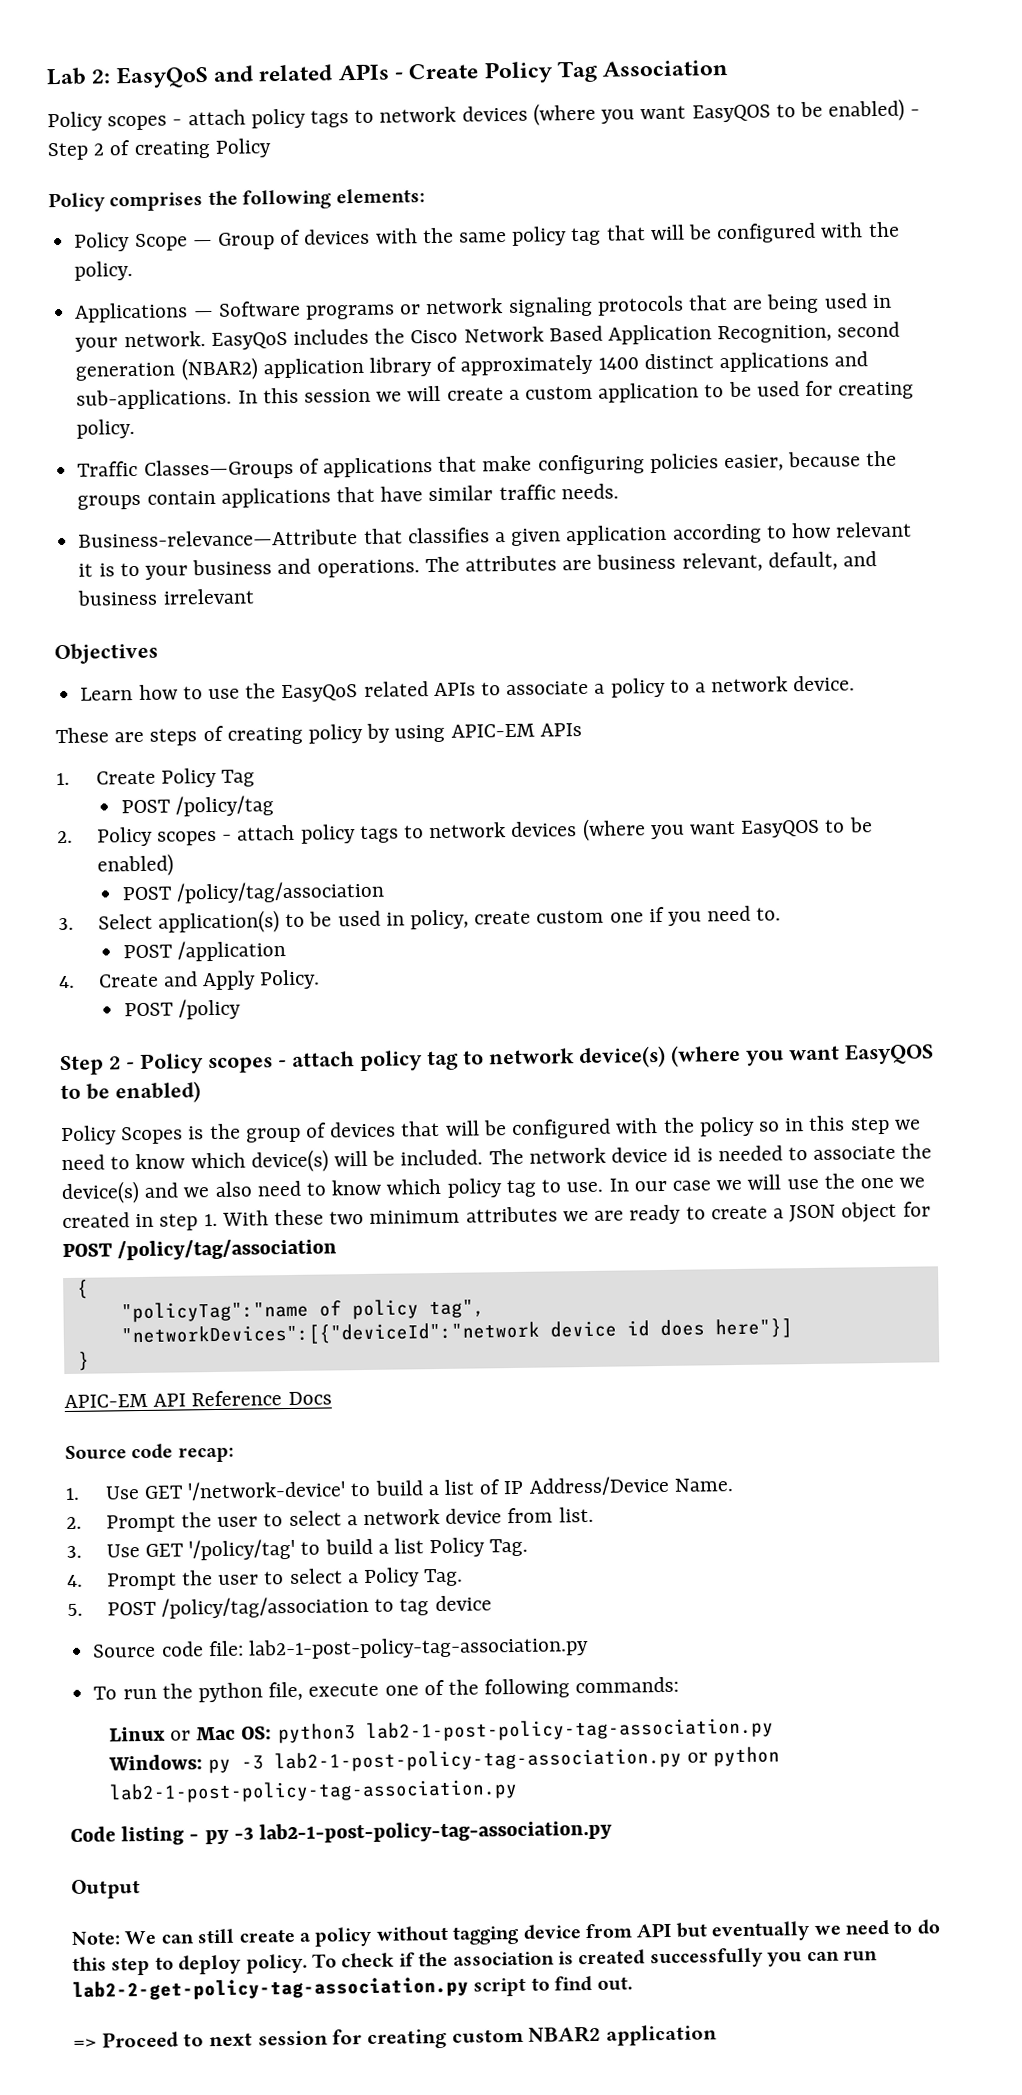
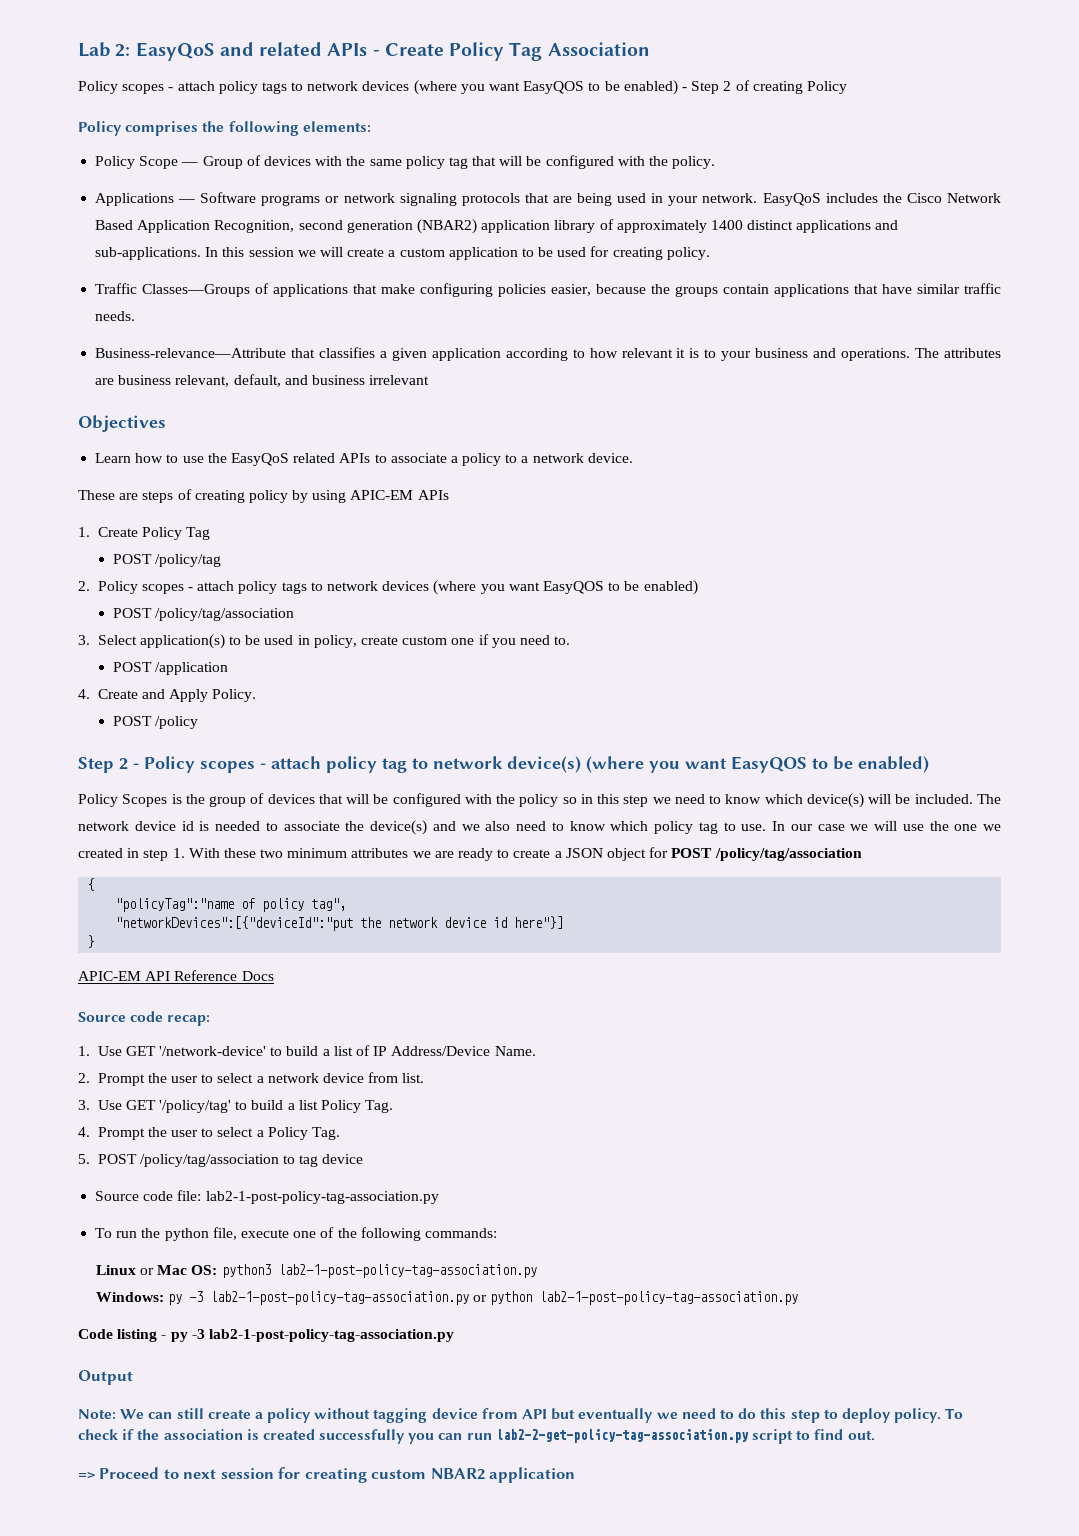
- "networkDevices":[{"deviceId":"network device id does here"}]
+ "networkDevices":[{"deviceId":"put the network device id here"}]

